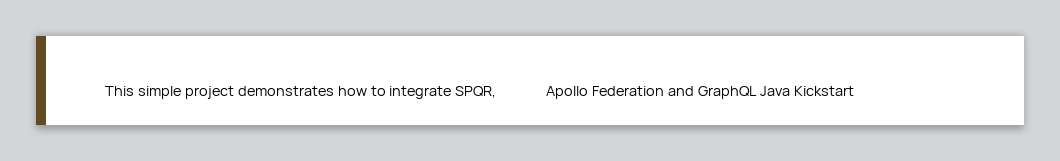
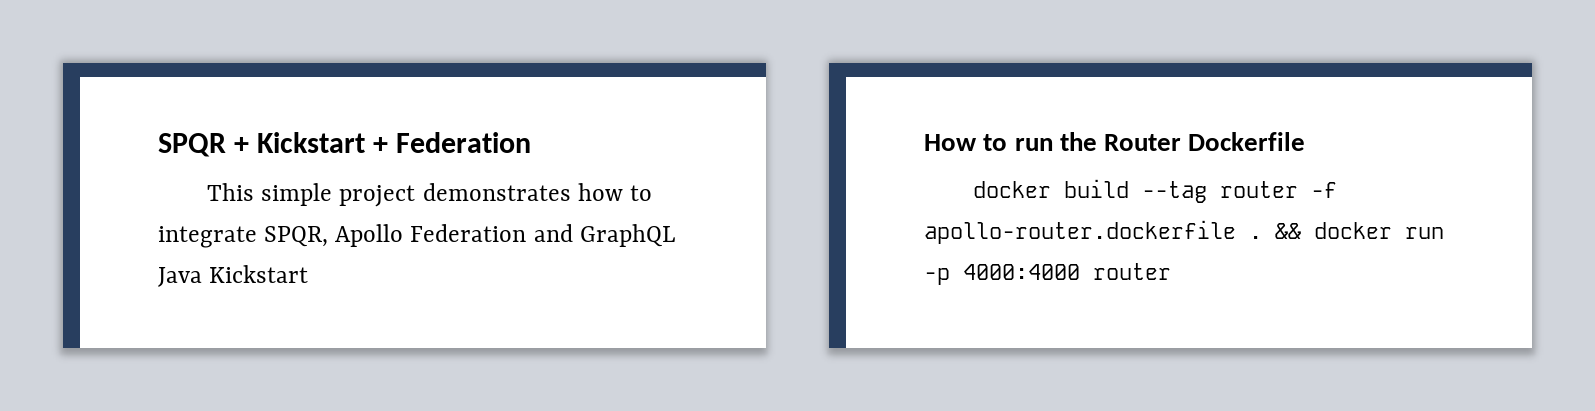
+ SPQR + Kickstart + Federation
+ How to run the Router Dockerfile
+ docker build --tag router -f apollo-router.dockerfile . && docker run -p 4000:4000 router

